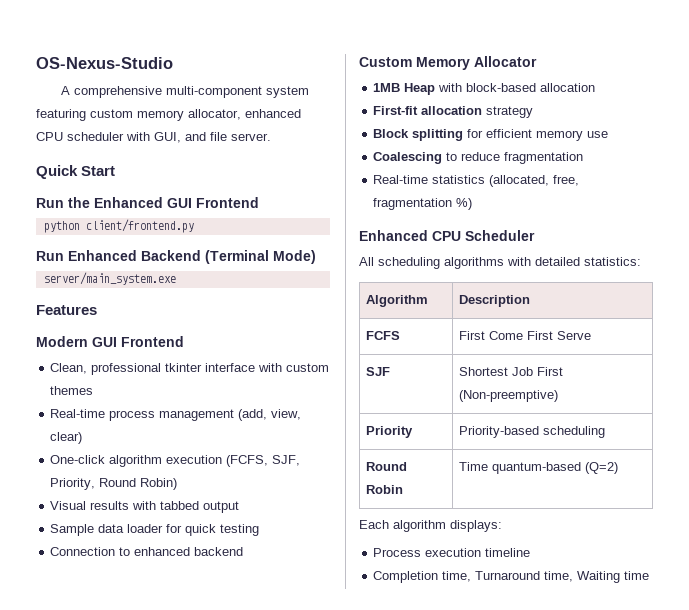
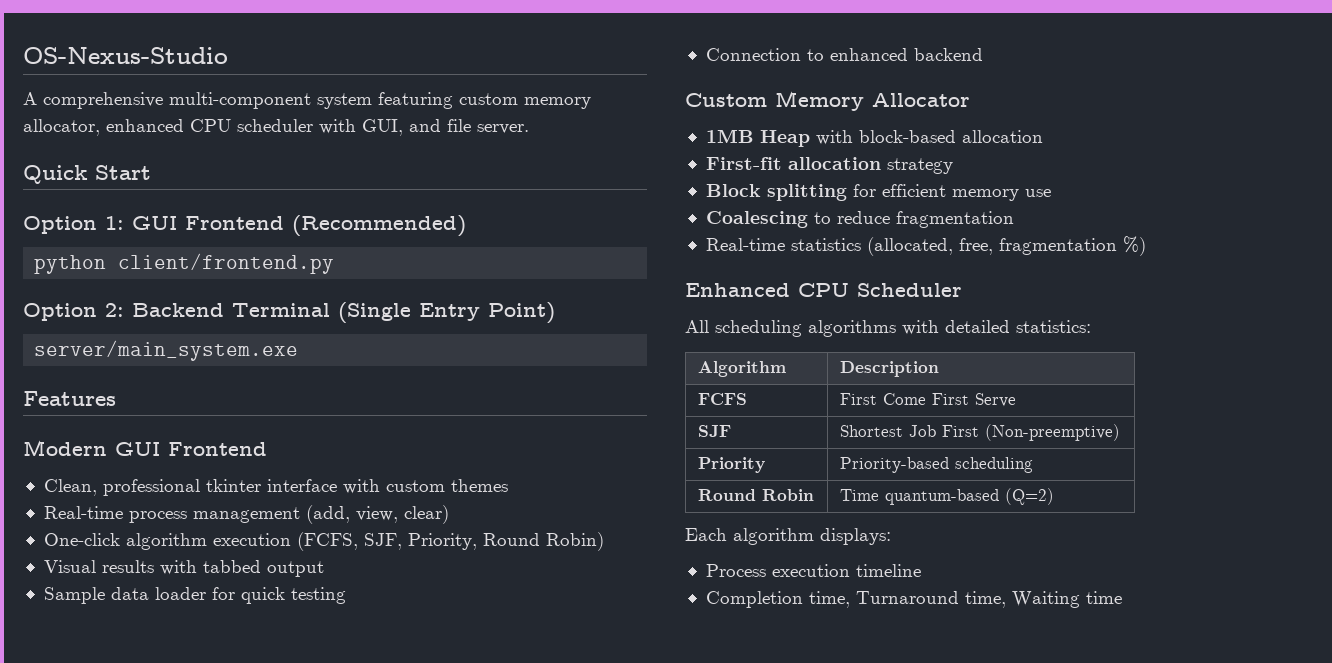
- Run the Enhanced GUI Frontend
+ Option 1: GUI Frontend (Recommended)
- Run Enhanced Backend (Terminal Mode)
+ Option 2: Backend Terminal (Single Entry Point)

